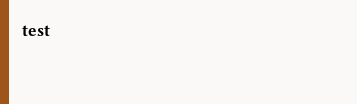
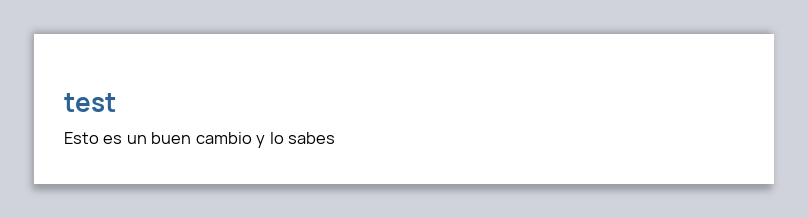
+ Esto es un buen cambio y lo sabes

